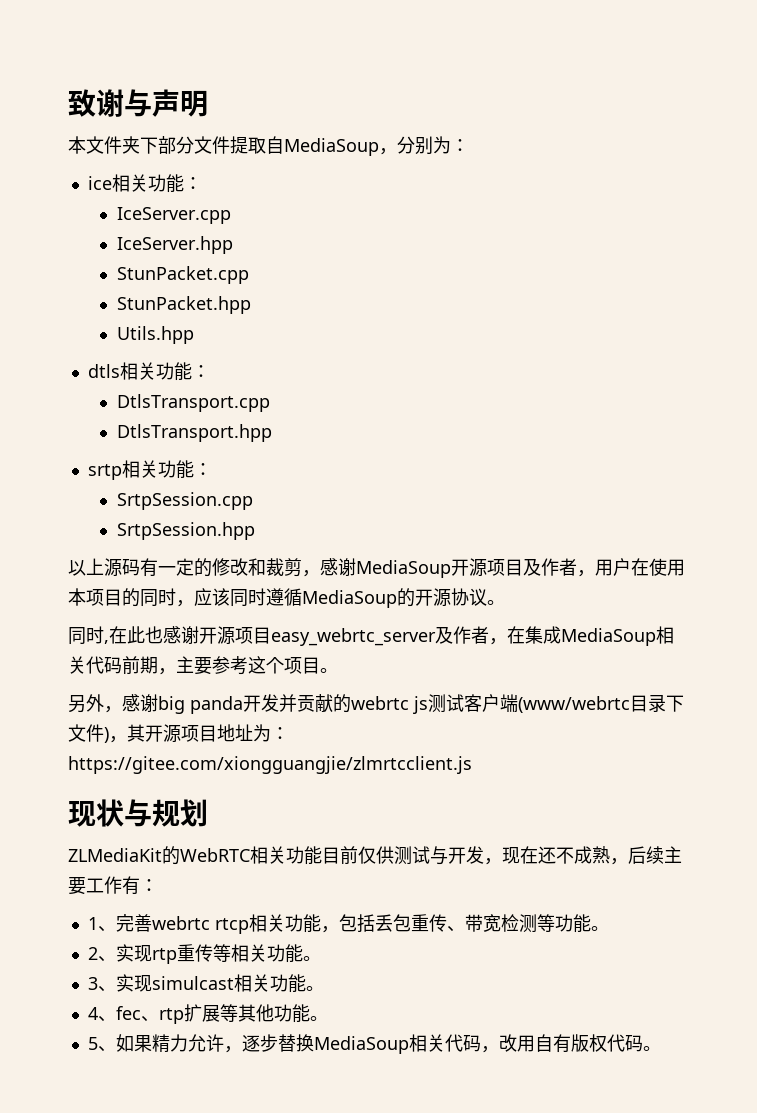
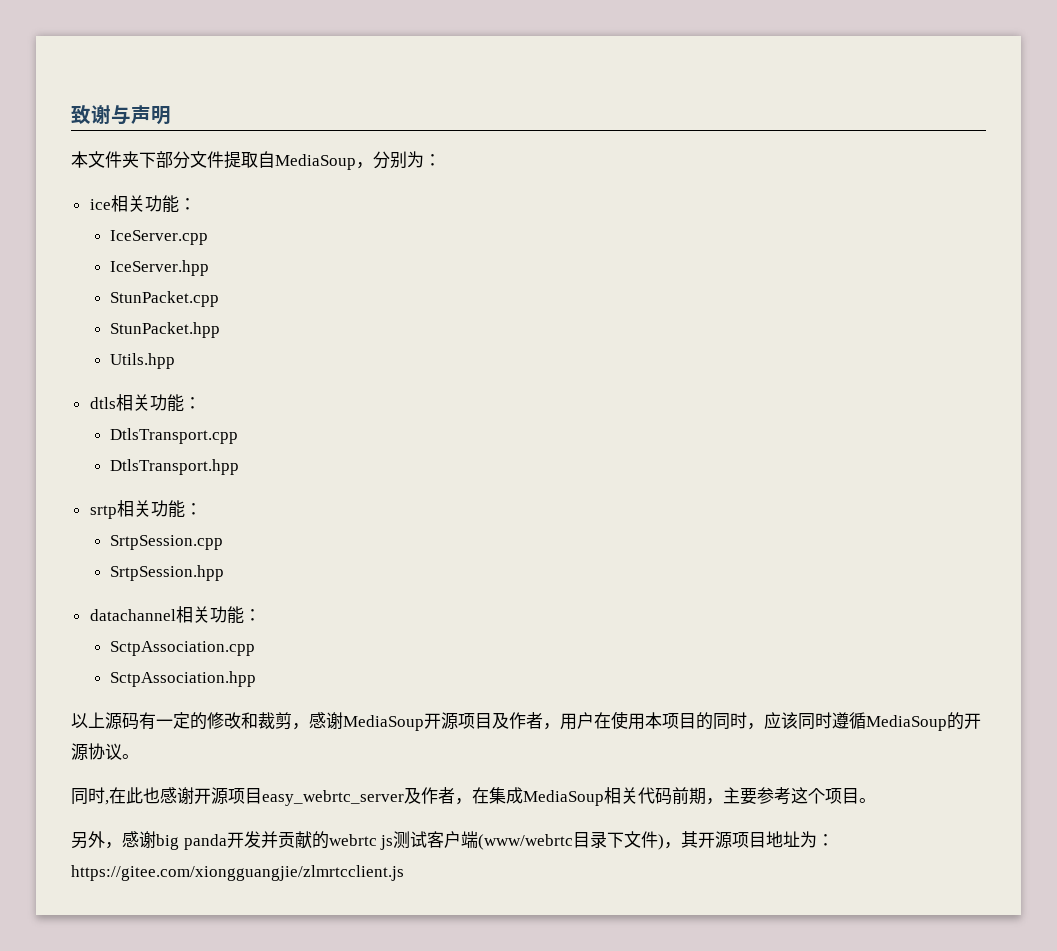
+ datachannel相关功能：
+ SctpAssociation.cpp
+ SctpAssociation.hpp
- 现状与规划
- ZLMediaKit的WebRTC相关功能目前仅供测试与开发，现在还不成熟，后续主要工作有：
- 1、完善webrtc rtcp相关功能，包括丢包重传、带宽检测等功能。
- 2、实现rtp重传等相关功能。
- 3、实现simulcast相关功能。
- 4、fec、rtp扩展等其他功能。
- 5、如果精力允许，逐步替换MediaSoup相关代码，改用自有版权代码。

